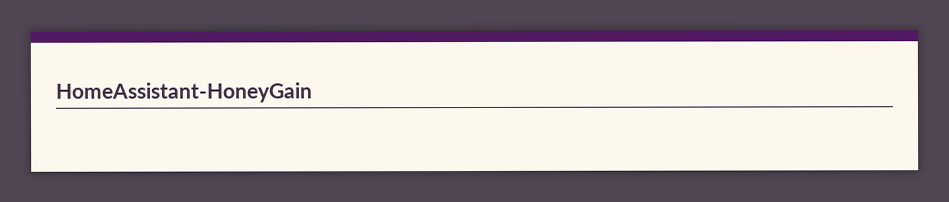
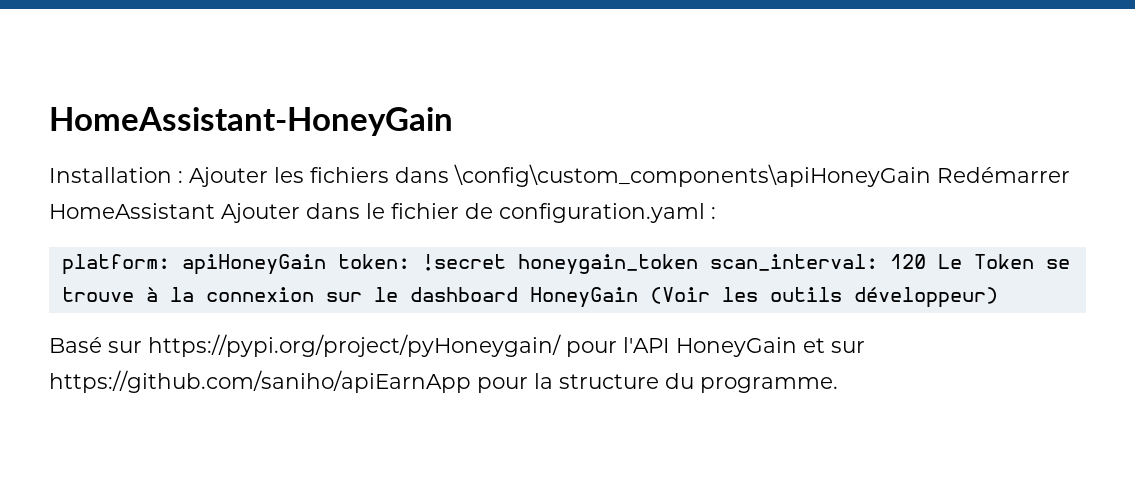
+ Installation : Ajouter les fichiers dans \config\custom_components\apiHoneyGain Redémarrer HomeAssistant Ajouter dans le fichier de configuration.yaml :
+ platform: apiHoneyGain token: !secret honeygain_token scan_interval: 120 Le Token se trouve à la connexion sur le dashboard HoneyGain (Voir les outils développeur)
+ Basé sur https://pypi.org/project/pyHoneygain/ pour l'API HoneyGain et sur https://github.com/saniho/apiEarnApp pour la structure du programme.

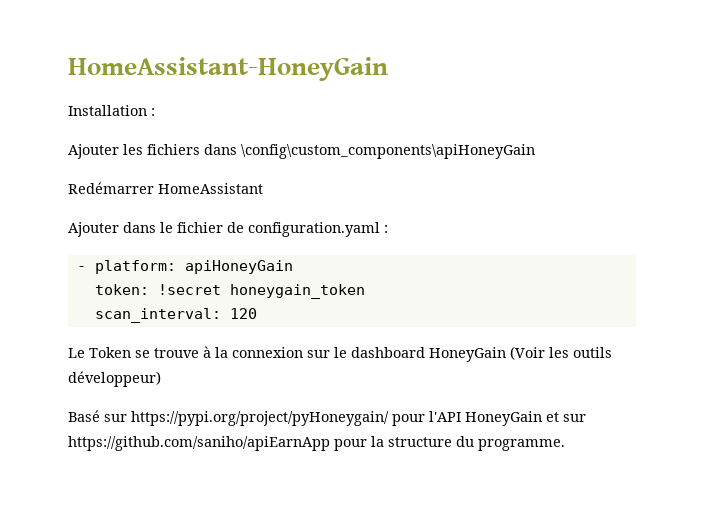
- Installation : Ajouter les fichiers dans \config\custom_components\apiHoneyGain Redémarrer HomeAssistant Ajouter dans le fichier de configuration.yaml :
+ Installation :
+ Ajouter les fichiers dans \config\custom_components\apiHoneyGain
+ Redémarrer HomeAssistant
+ Ajouter dans le fichier de configuration.yaml :
- platform: apiHoneyGain token: !secret honeygain_token scan_interval: 120 Le Token se trouve à la connexion sur le dashboard HoneyGain (Voir les outils développeur)
+ - platform: apiHoneyGain
+ token: !secret honeygain_token
+ scan_interval: 120
+ Le Token se trouve à la connexion sur le dashboard HoneyGain (Voir les outils développeur)

